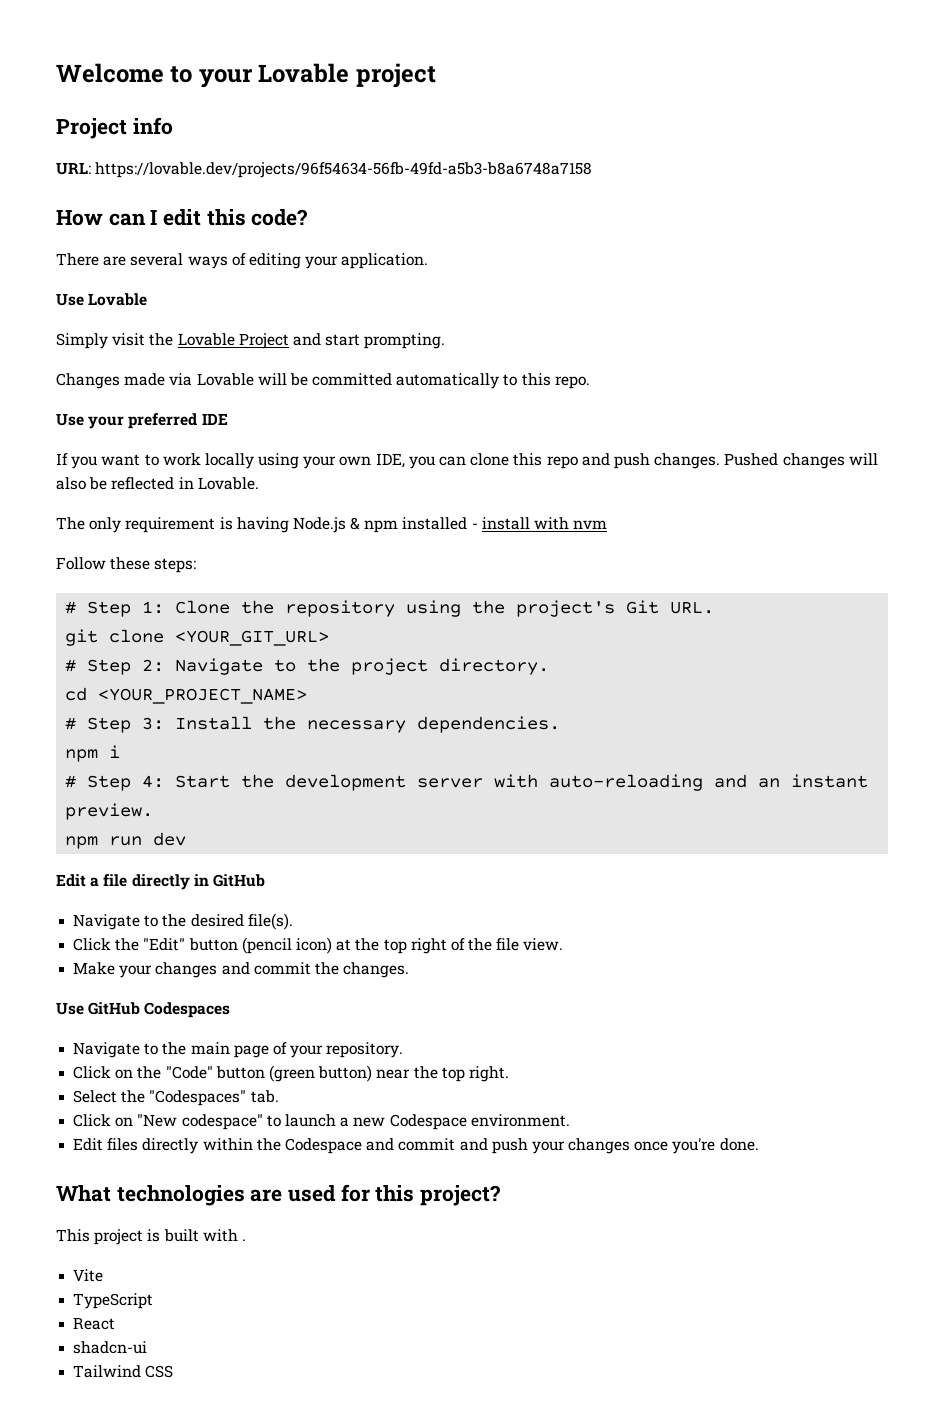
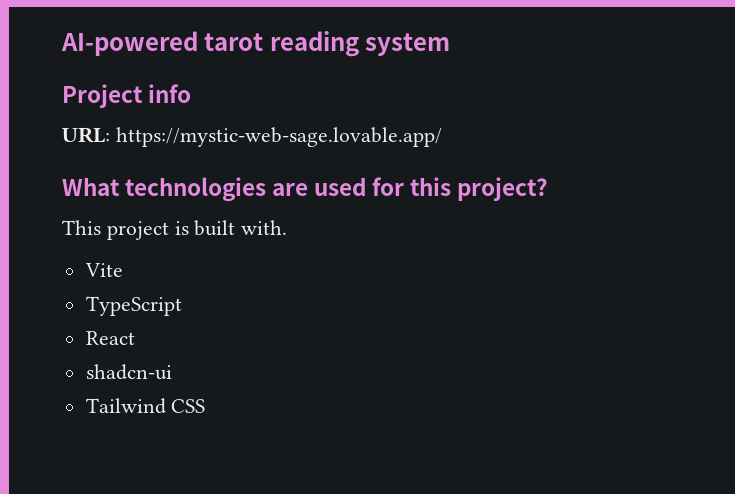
- Welcome to your Lovable project
+ AI-powered tarot reading system
  Project info
- URL: https://lovable.dev/projects/96f54634-56fb-49fd-a5b3-b8a6748a7158
- How can I edit this code?
- There are several ways of editing your application.
- Use Lovable
- Simply visit the Lovable Project and start prompting.
- Changes made via Lovable will be committed automatically to this repo.
- Use your preferred IDE
- If you want to work locally using your own IDE, you can clone this repo and push changes. Pushed changes will also be reflected in Lovable.
- The only requirement is having Node.js & npm installed - install with nvm
- Follow these steps:
- # Step 1: Clone the repository using the project's Git URL.
- git clone <YOUR_GIT_URL>
- # Step 2: Navigate to the project directory.
- cd <YOUR_PROJECT_NAME>
- # Step 3: Install the necessary dependencies.
- npm i
- # Step 4: Start the development server with auto-reloading and an instant preview.
- npm run dev
- Edit a file directly in GitHub
- Navigate to the desired file(s).
- Click the "Edit" button (pencil icon) at the top right of the file view.
- Make your changes and commit the changes.
- Use GitHub Codespaces
- Navigate to the main page of your repository.
- Click on the "Code" button (green button) near the top right.
- Select the "Codespaces" tab.
- Click on "New codespace" to launch a new Codespace environment.
- Edit files directly within the Codespace and commit and push your changes once you're done.
+ URL: https://mystic-web-sage.lovable.app/
- This project is built with .
+ This project is built with.

